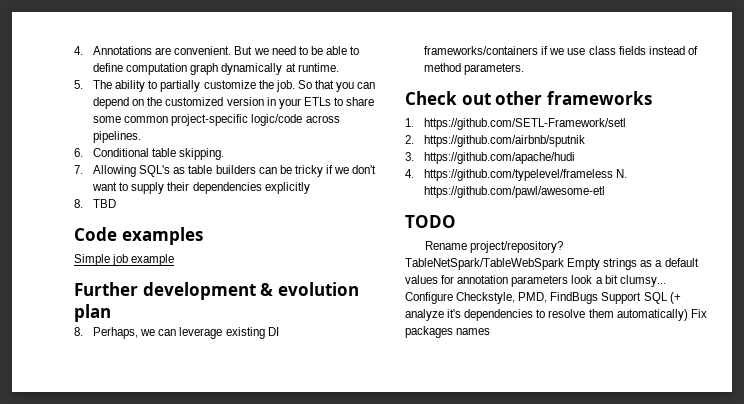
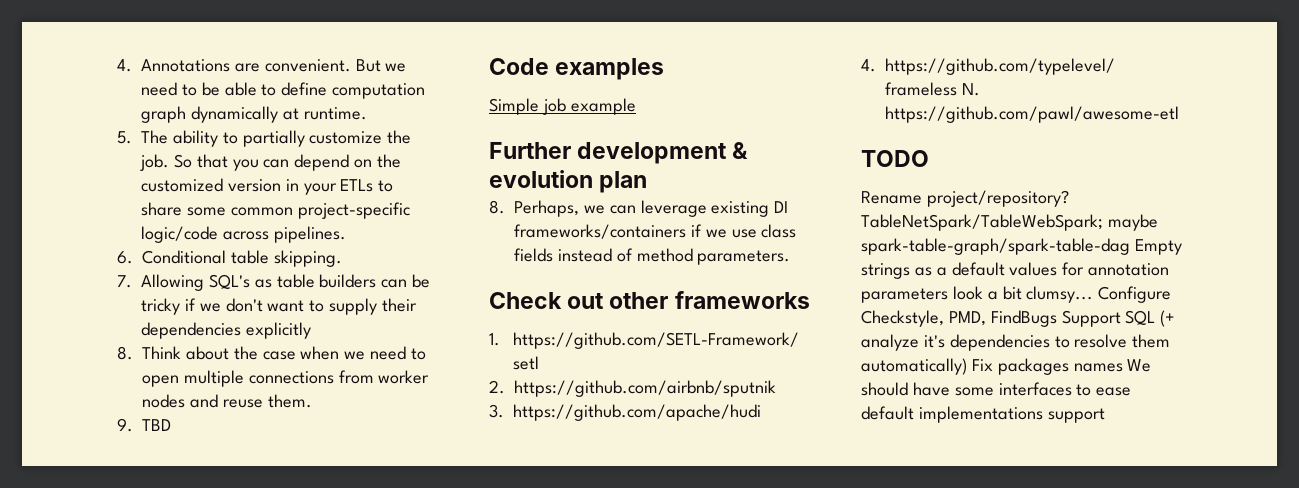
- 8. TBD
+ 8. Think about the case when we need to open multiple connections from worker nodes and reuse them.
+ 9. TBD
- TableNetSpark/TableWebSpark Empty strings as a default values for annotation parameters look a bit clumsy...
+ TableNetSpark/TableWebSpark; maybe spark-table-graph/spark-table-dag Empty strings as a default values for annotation parameters look a bit clumsy...
- Configure Checkstyle, PMD, FindBugs Support SQL (+ analyze it's dependencies to resolve them automatically) Fix packages names
+ Configure Checkstyle, PMD, FindBugs Support SQL (+ analyze it's dependencies to resolve them automatically) Fix packages names We should have some interfaces to ease default implementations support

